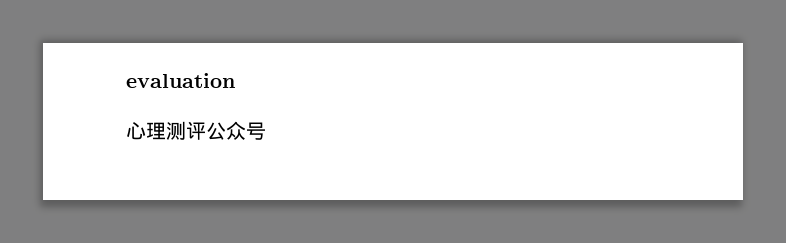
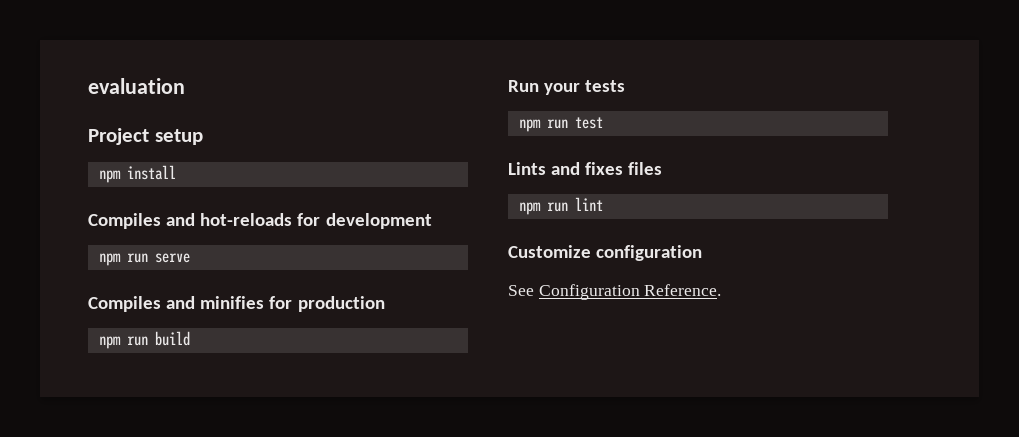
- 心理测评公众号
+ Project setup
+ npm install
+ Compiles and hot-reloads for development
+ npm run serve
+ Compiles and minifies for production
+ npm run build
+ Run your tests
+ npm run test
+ Lints and fixes files
+ npm run lint
+ Customize configuration
+ See Configuration Reference.

